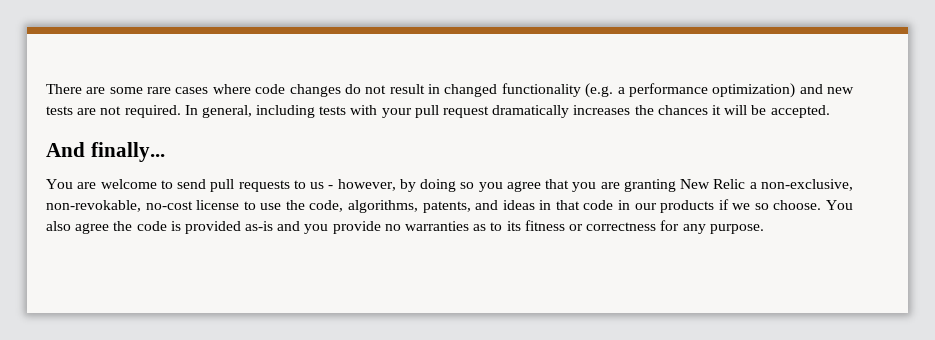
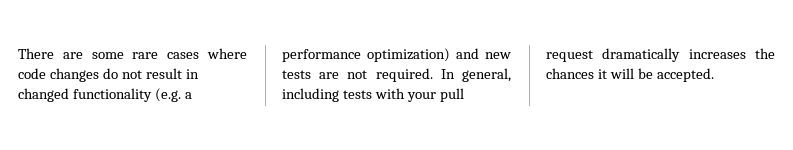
- And finally...
- You are welcome to send pull requests to us - however, by doing so you agree that you are granting New Relic a non-exclusive, non-revokable, no-cost license to use the code, algorithms, patents, and ideas in that code in our products if we so choose. You also agree the code is provided as-is and you provide no warranties as to its fitness or correctness for any purpose.

